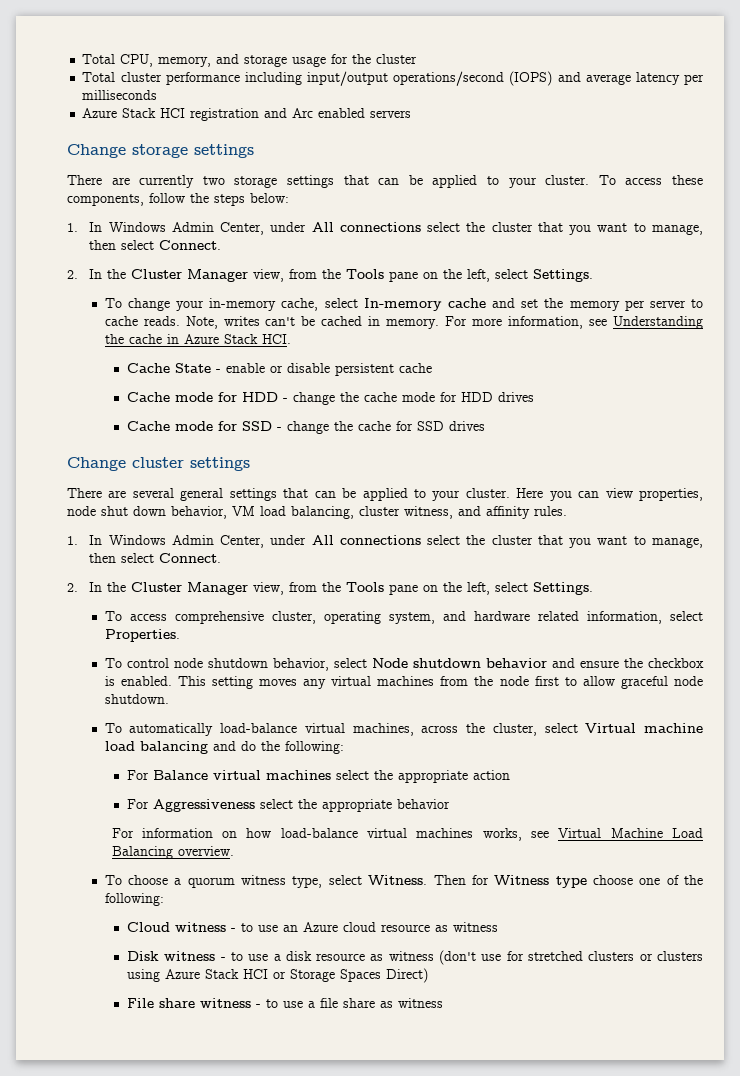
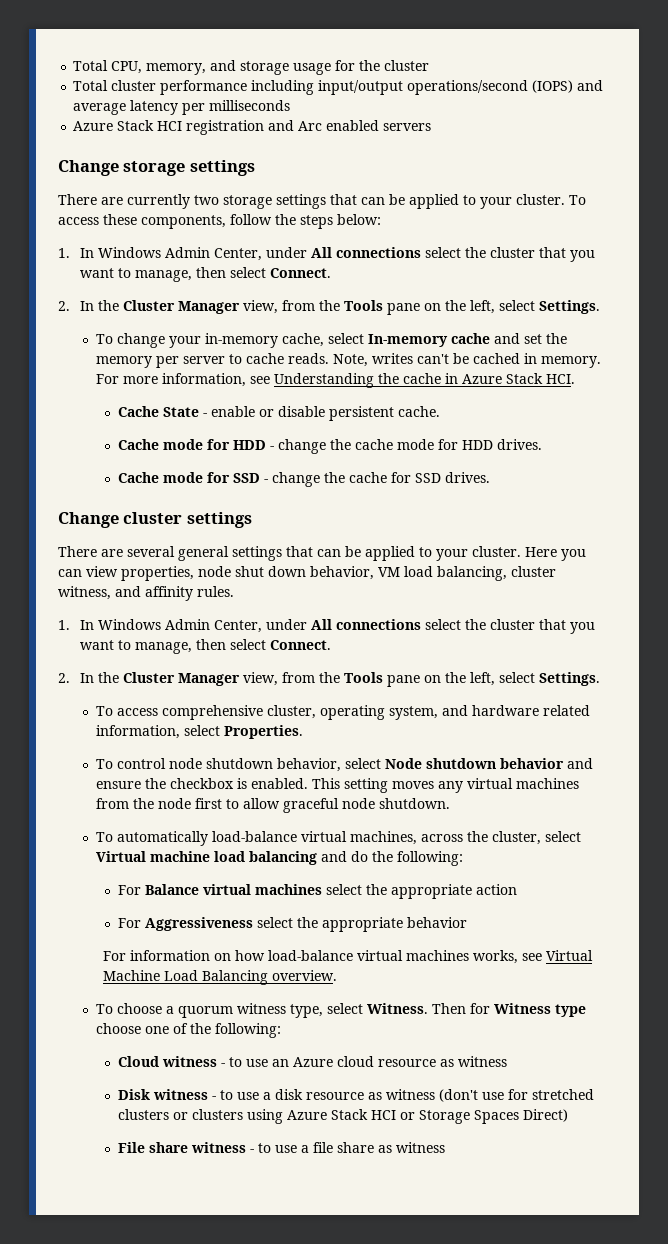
- Cache State - enable or disable persistent cache
+ Cache State - enable or disable persistent cache.
- Cache mode for HDD - change the cache mode for HDD drives
+ Cache mode for HDD - change the cache mode for HDD drives.
- Cache mode for SSD - change the cache for SSD drives
+ Cache mode for SSD - change the cache for SSD drives.

